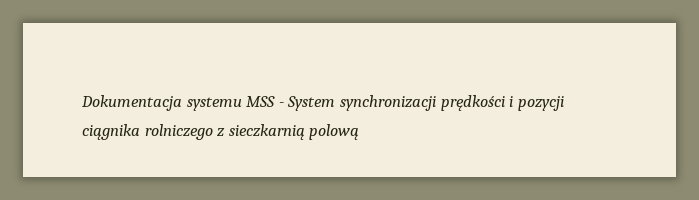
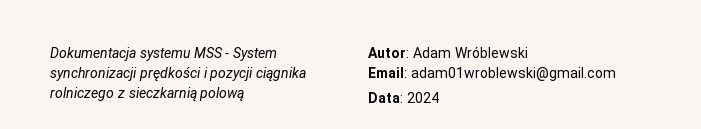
+ Autor: Adam Wróblewski
+ Email: adam01wroblewski@gmail.com
+ Data: 2024

